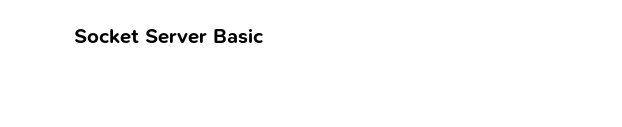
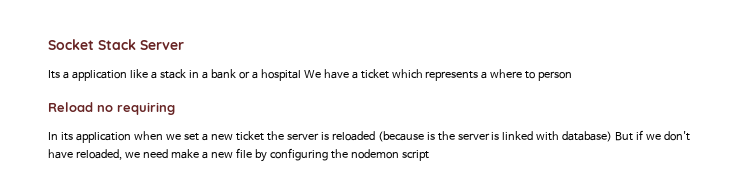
- Socket Server Basic
+ Socket Stack Server
+ Its a application like a stack in a bank or a hospital We have a ticket which represents a where to person
+ Reload no requiring
+ In its application when we set a new ticket the server is reloaded (because is the server is linked with database) But if we don't have reloaded, we need make a new file by configuring the nodemon script

